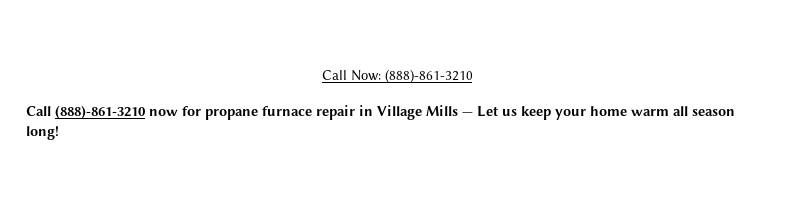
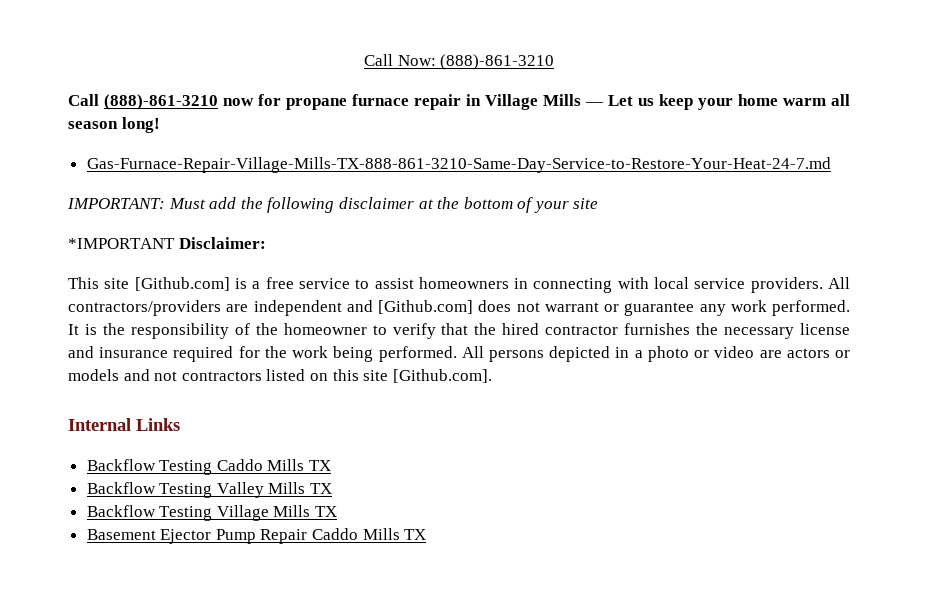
+ Gas-Furnace-Repair-Village-Mills-TX-888-861-3210-Same-Day-Service-to-Restore-Your-Heat-24-7.md
+ IMPORTANT: Must add the following disclaimer at the bottom of your site
+ *IMPORTANT Disclaimer:
+ This site [Github.com] is a free service to assist homeowners in connecting with local service providers. All contractors/providers are independent and [Github.com] does not warrant or guarantee any work performed. It is the responsibility of the homeowner to verify that the hired contractor furnishes the necessary license and insurance required for the work being performed. All persons depicted in a photo or video are actors or models and not contractors listed on this site [Github.com].
+ Internal Links
+ Backflow Testing Caddo Mills TX
+ Backflow Testing Valley Mills TX
+ Backflow Testing Village Mills TX
+ Basement Ejector Pump Repair Caddo Mills TX

